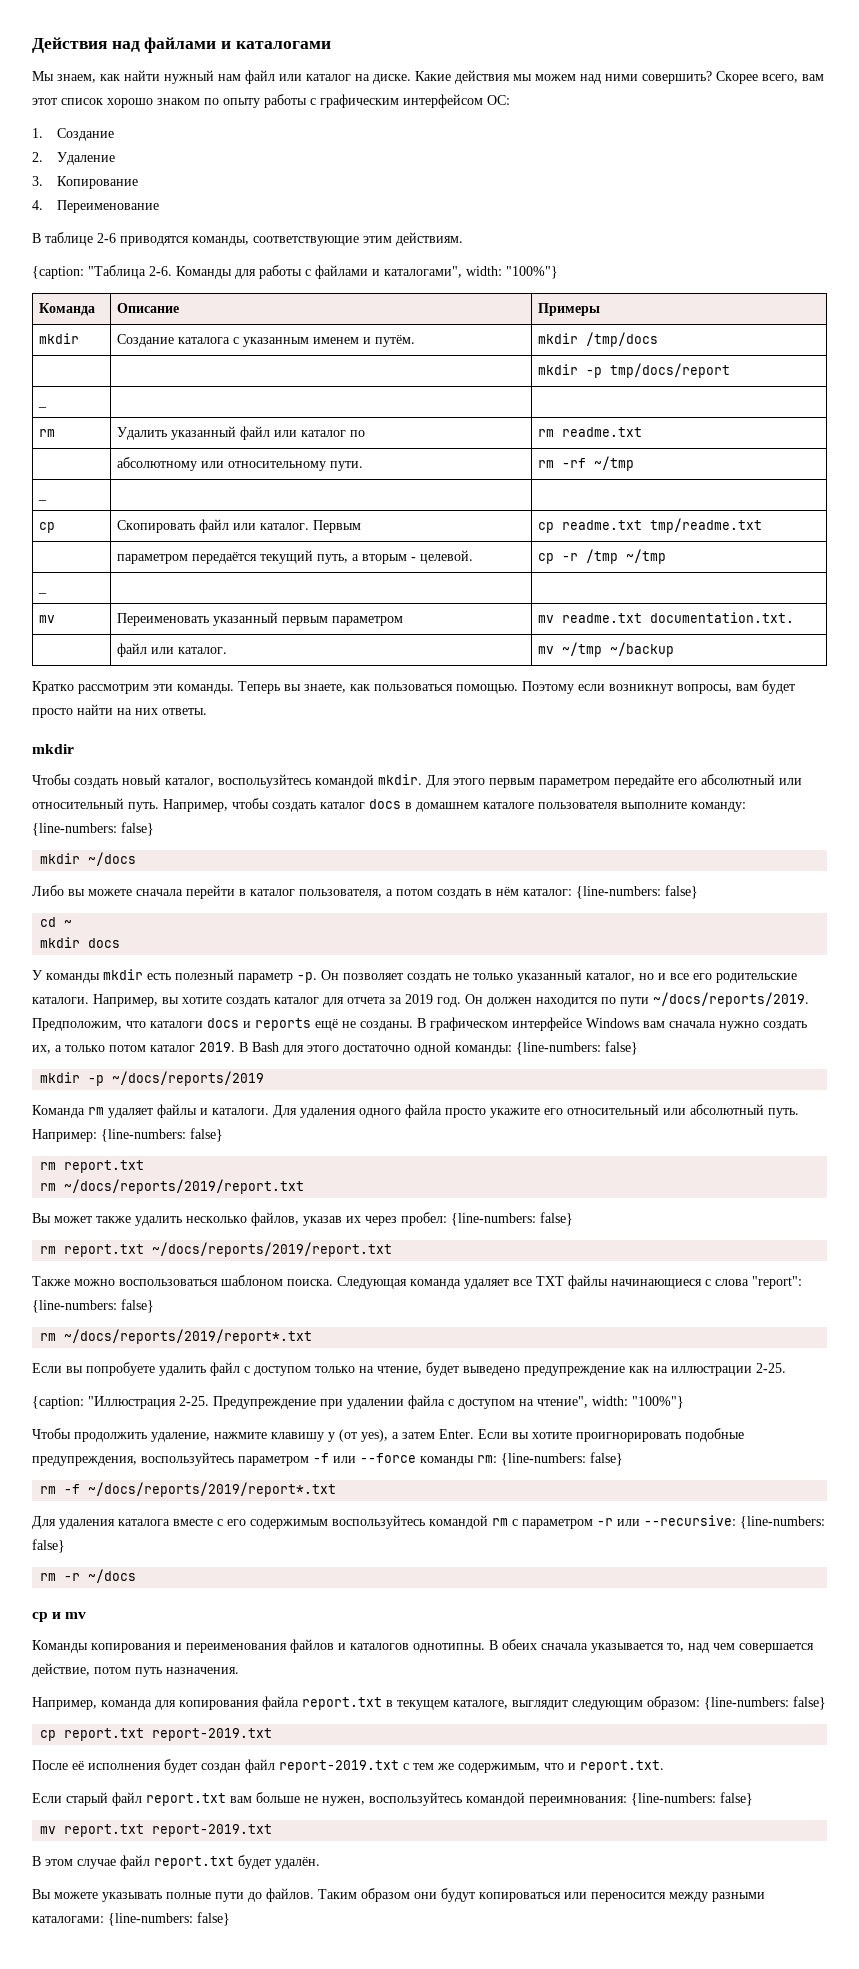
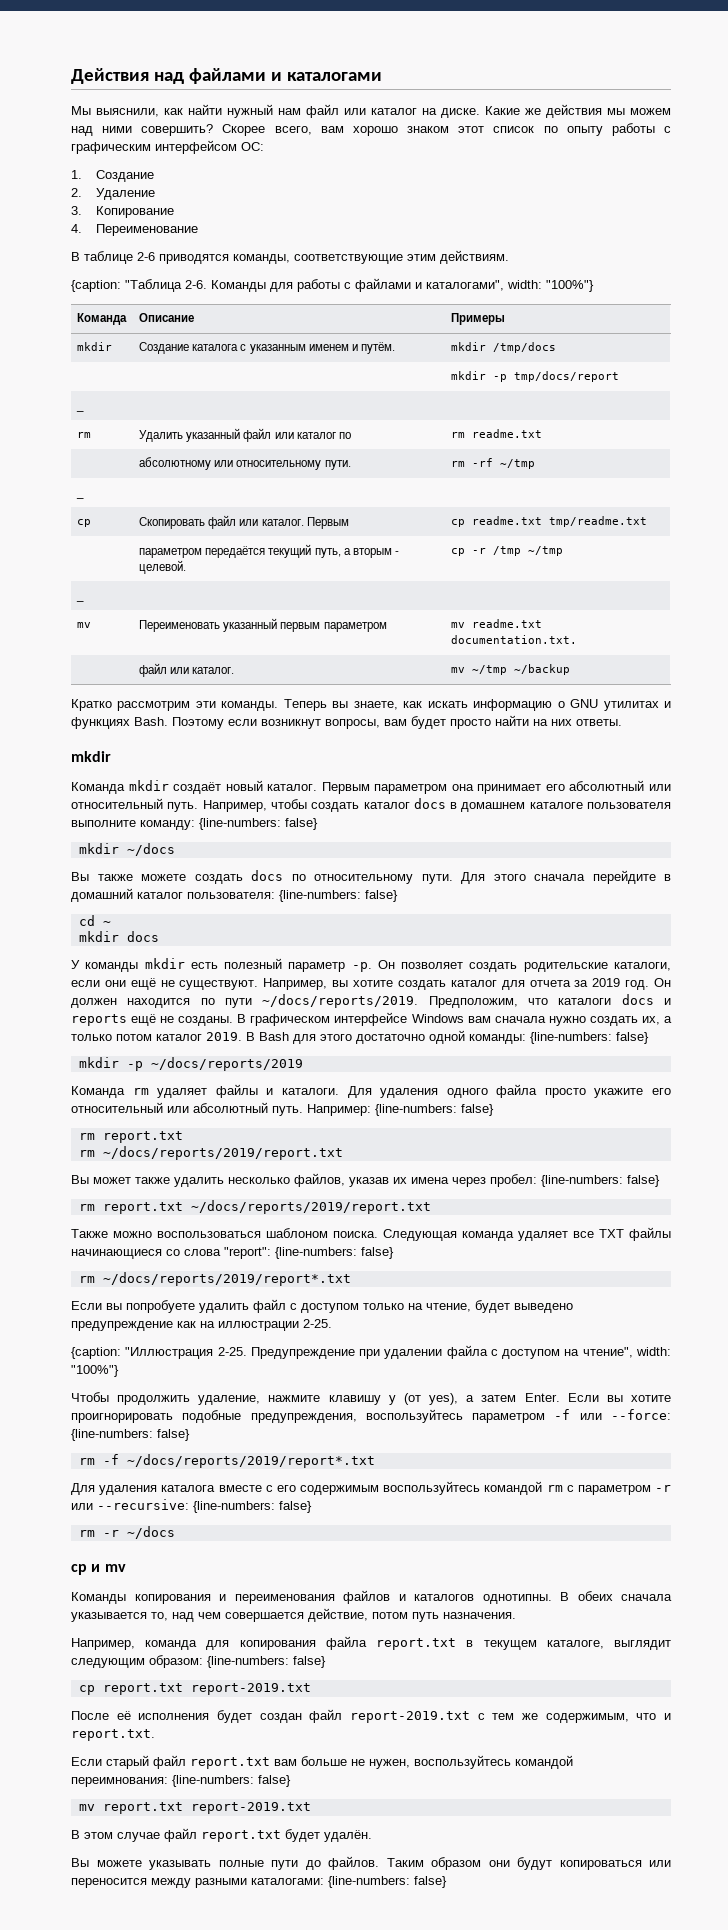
- Мы знаем, как найти нужный нам файл или каталог на диске.
+ Мы выяснили, как найти нужный нам файл или каталог на диске.
- Какие действия мы можем над ними совершить?
+ Какие же действия мы можем над ними совершить?
- Скорее всего, вам этот список хорошо знаком по опыту работы с графическим интерфейсом ОС:
+ Скорее всего, вам хорошо знаком этот список по опыту работы с графическим интерфейсом ОС:
- Теперь вы знаете, как пользоваться помощью.
+ Теперь вы знаете, как искать информацию о GNU утилитах и функциях Bash.
- Чтобы создать новый каталог, воспольузйтесь командой mkdir. Для этого первым параметром передайте его абсолютный или относительный путь.
+ Команда mkdir создаёт новый каталог. Первым параметром она принимает его абсолютный или относительный путь.
- Либо вы можете сначала перейти в каталог пользователя, а потом создать в нём каталог: {line-numbers: false}
+ Вы также можете создать docs по относительному пути. Для этого сначала перейдите в домашний каталог пользователя: {line-numbers: false}
- Он позволяет создать не только указанный каталог, но и все его родительские каталоги.
+ Он позволяет создать родительские каталоги, если они ещё не существуют.
- Вы может также удалить несколько файлов, указав их через пробел: {line-numbers: false}
+ Вы может также удалить несколько файлов, указав их имена через пробел: {line-numbers: false}
- Следующая команда удаляет все TXT файлы начинающиеся с слова "report": {line-numbers: false}
+ Следующая команда удаляет все TXT файлы начинающиеся со слова "report": {line-numbers: false}
- Если вы хотите проигнорировать подобные предупреждения, воспользуйтесь параметром -f или --force команды rm: {line-numbers: false}
+ Если вы хотите проигнорировать подобные предупреждения, воспользуйтесь параметром -f или --force: {line-numbers: false}

